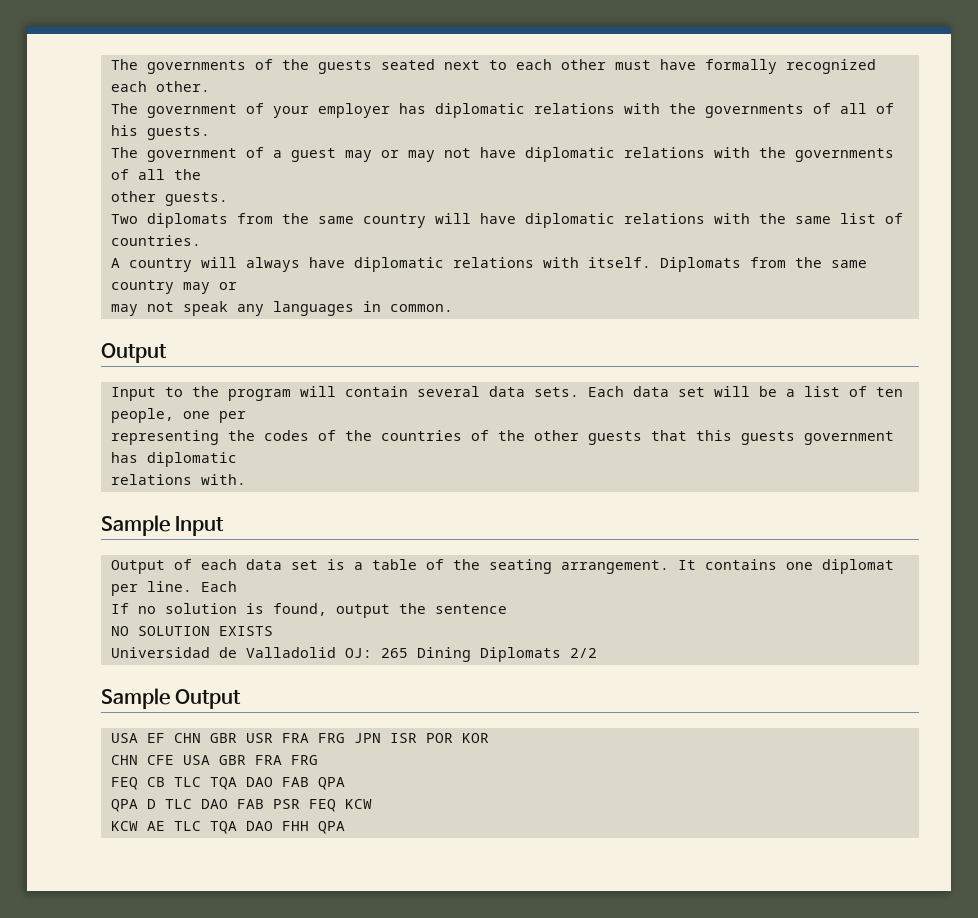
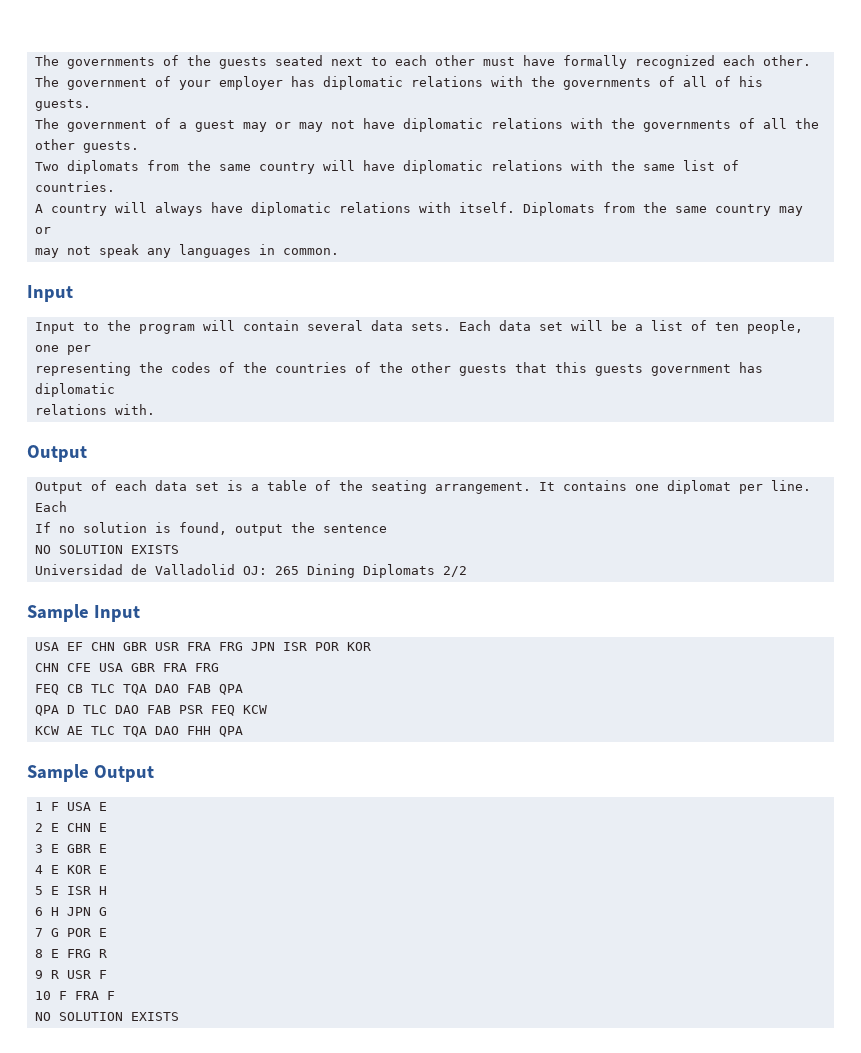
  may not speak any languages in common.
- Output
+ Input
  relations with.
- Sample Input
+ Output
- Sample Output
+ Sample Input
+ Sample Output
+ 1 F USA E
+ 2 E CHN E
+ 3 E GBR E
+ 4 E KOR E
+ 5 E ISR H
+ 6 H JPN G
+ 7 G POR E
+ 8 E FRG R
+ 9 R USR F
+ 10 F FRA F
+ NO SOLUTION EXISTS

